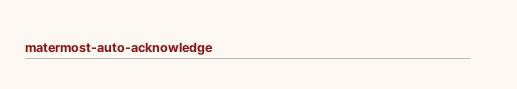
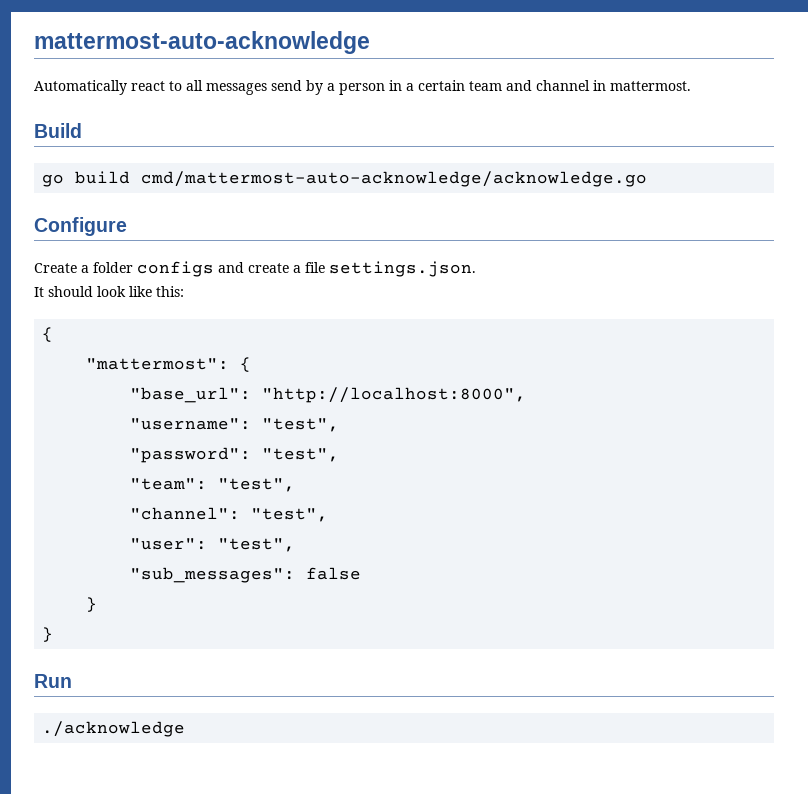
- matermost-auto-acknowledge
+ mattermost-auto-acknowledge
+ Automatically react to all messages send by a person in a certain team and channel in mattermost.
+ Build
+ go build cmd/mattermost-auto-acknowledge/acknowledge.go
+ Configure
+ Create a folder configs and create a file settings.json.
+ It should look like this:
+ {
+ "mattermost": {
+ "base_url": "http://localhost:8000",
+ "username": "test",
+ "password": "test",
+ "team": "test",
+ "channel": "test",
+ "user": "test",
+ "sub_messages": false
+ }
+ }
+ Run
+ ./acknowledge

